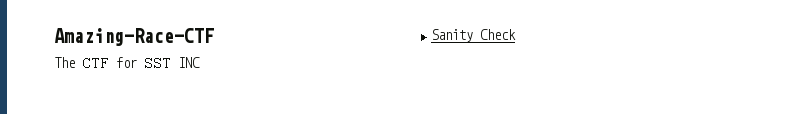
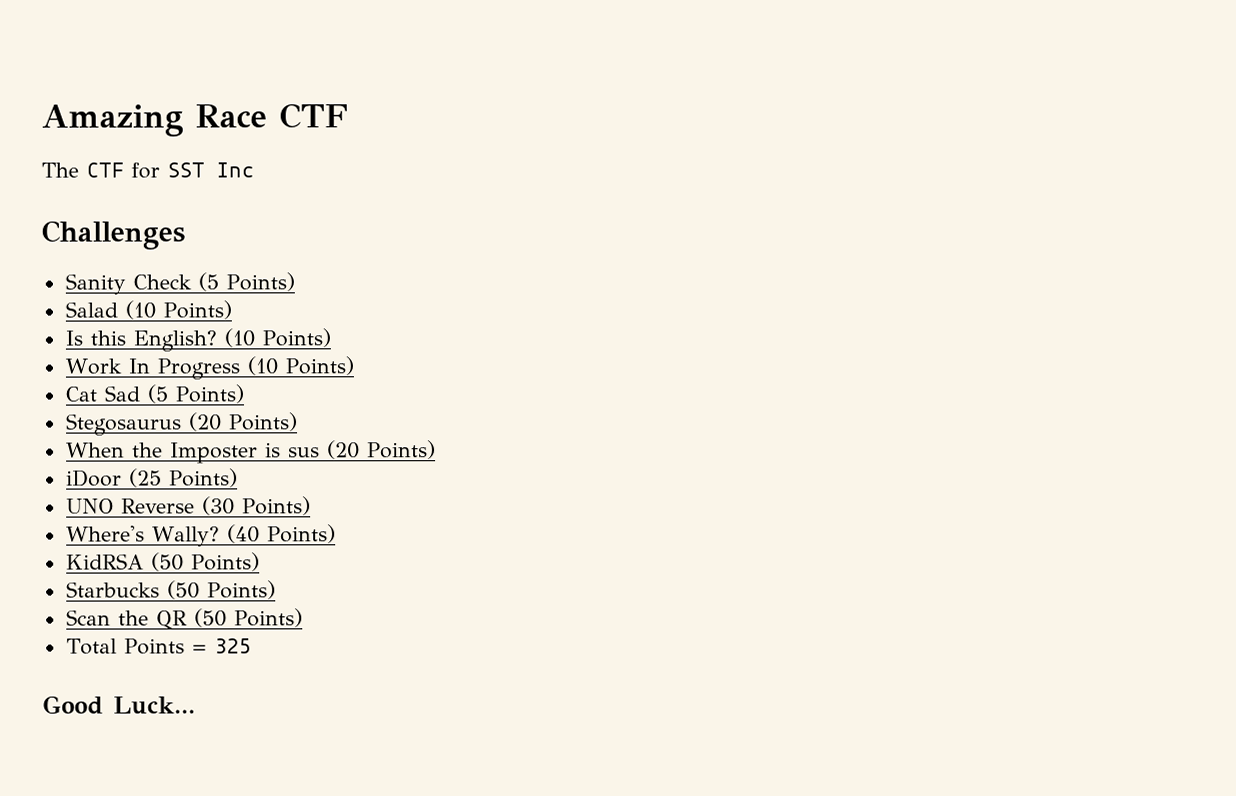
- Amazing-Race-CTF
+ Amazing Race CTF
- The CTF for SST INC
+ The CTF for SST Inc
+ Challenges
- Sanity Check
+ Sanity Check (5 Points)
+ Salad (10 Points)
+ Is this English? (10 Points)
+ Work In Progress (10 Points)
+ Cat Sad (5 Points)
+ Stegosaurus (20 Points)
+ When the Imposter is sus (20 Points)
+ iDoor (25 Points)
+ UNO Reverse (30 Points)
+ Where's Wally? (40 Points)
+ KidRSA (50 Points)
+ Starbucks (50 Points)
+ Scan the QR (50 Points)
+ Total Points = 325
+ Good Luck...

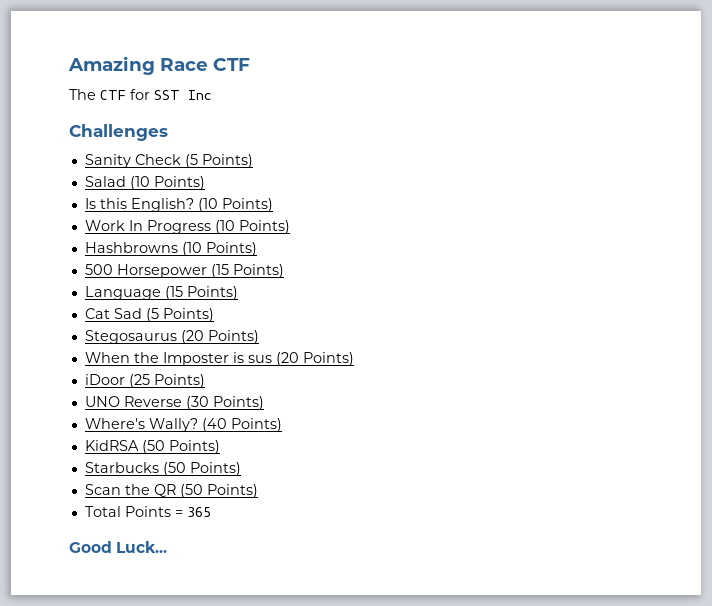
+ Hashbrowns (10 Points)
+ 500 Horsepower (15 Points)
+ Language (15 Points)
- Total Points = 325
+ Total Points = 365

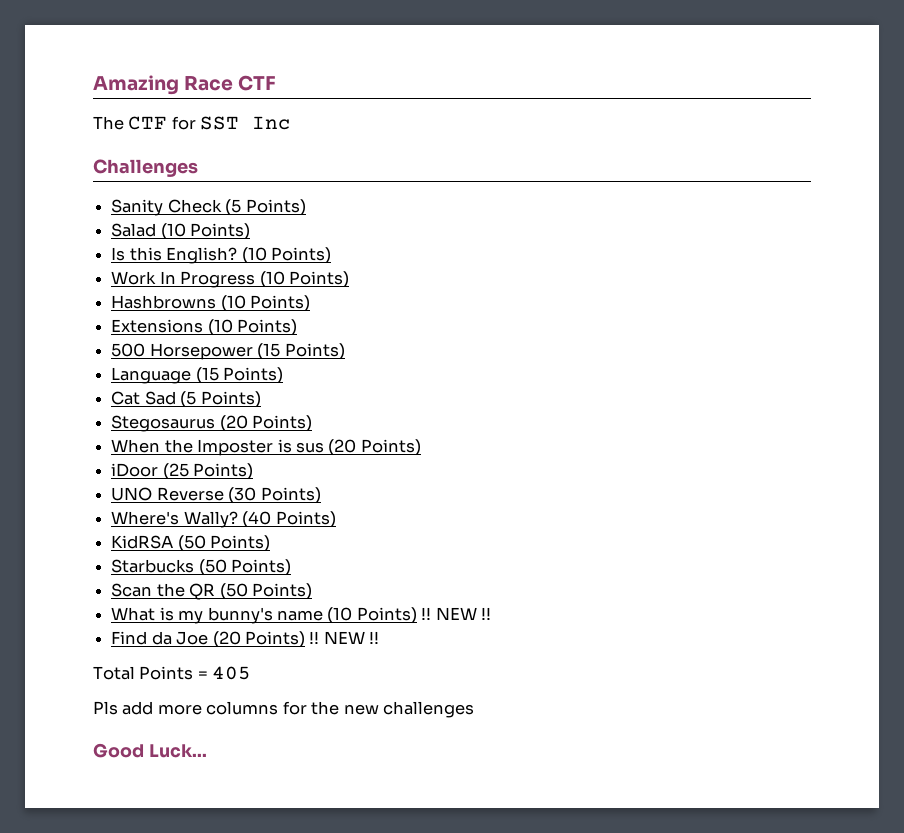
+ Extensions (10 Points)
- Total Points = 365
+ What is my bunny's name (10 Points) !! NEW !!
+ Find da Joe (20 Points) !! NEW !!
+ Total Points = 405
+ Pls add more columns for the new challenges

